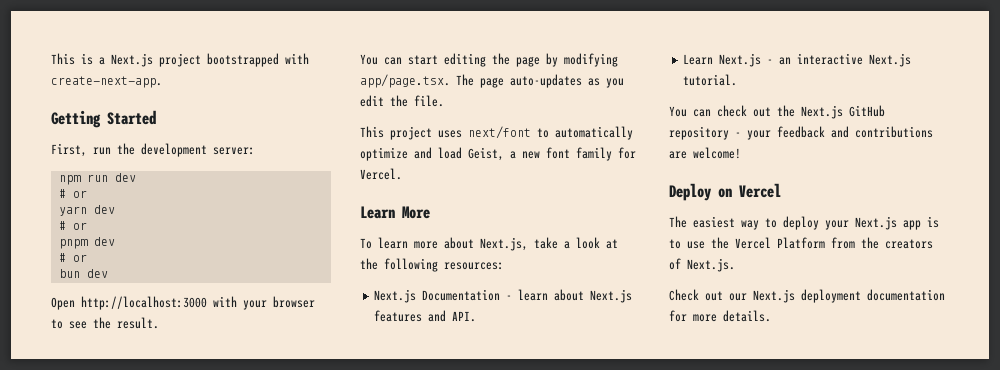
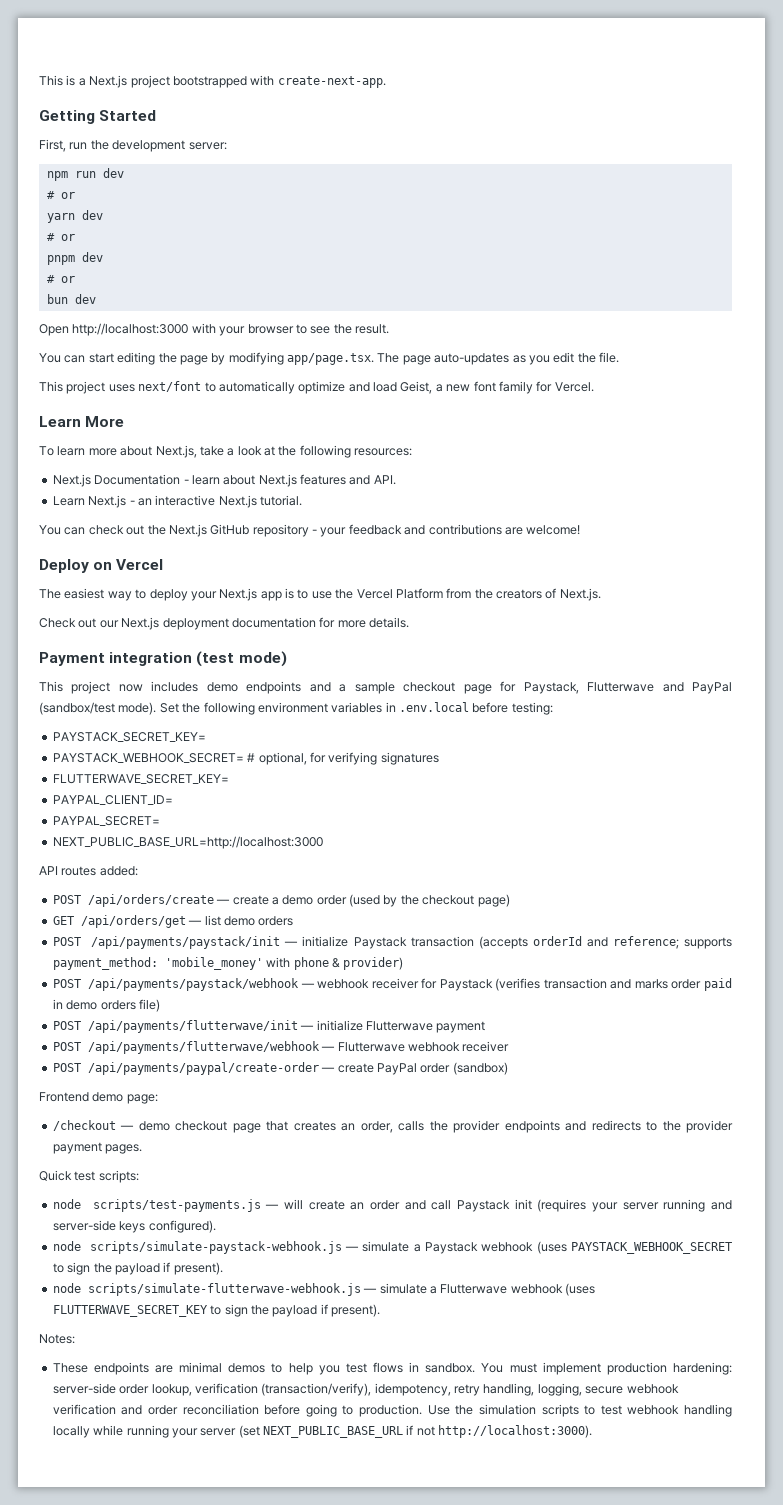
+ Payment integration (test mode)
+ This project now includes demo endpoints and a sample checkout page for Paystack, Flutterwave and PayPal (sandbox/test mode). Set the following environment variables in .env.local before testing:
+ PAYSTACK_SECRET_KEY=
+ PAYSTACK_WEBHOOK_SECRET= # optional, for verifying signatures
+ FLUTTERWAVE_SECRET_KEY=
+ PAYPAL_CLIENT_ID=
+ PAYPAL_SECRET=
+ NEXT_PUBLIC_BASE_URL=http://localhost:3000
+ API routes added:
+ POST /api/orders/create — create a demo order (used by the checkout page)
+ GET /api/orders/get — list demo orders
+ POST /api/payments/paystack/init — initialize Paystack transaction (accepts orderId and reference; supports payment_method: 'mobile_money' with phone & provider)
+ POST /api/payments/paystack/webhook — webhook receiver for Paystack (verifies transaction and marks order paid in demo orders file)
+ POST /api/payments/flutterwave/init — initialize Flutterwave payment
+ POST /api/payments/flutterwave/webhook — Flutterwave webhook receiver
+ POST /api/payments/paypal/create-order — create PayPal order (sandbox)
+ Frontend demo page:
+ /checkout — demo checkout page that creates an order, calls the provider endpoints and redirects to the provider payment pages.
+ Quick test scripts:
+ node scripts/test-payments.js — will create an order and call Paystack init (requires your server running and server-side keys configured).
+ node scripts/simulate-paystack-webhook.js — simulate a Paystack webhook (uses PAYSTACK_WEBHOOK_SECRET to sign the payload if present).
+ node scripts/simulate-flutterwave-webhook.js — simulate a Flutterwave webhook (uses FLUTTERWAVE_SECRET_KEY to sign the payload if present).
+ Notes:
+ These endpoints are minimal demos to help you test flows in sandbox. You must implement production hardening: server-side order lookup, verification (transaction/verify), idempotency, retry handling, logging, secure webhook verification and order reconciliation before going to production. Use the simulation scripts to test webhook handling locally while running your server (set NEXT_PUBLIC_BASE_URL if not http://localhost:3000).

